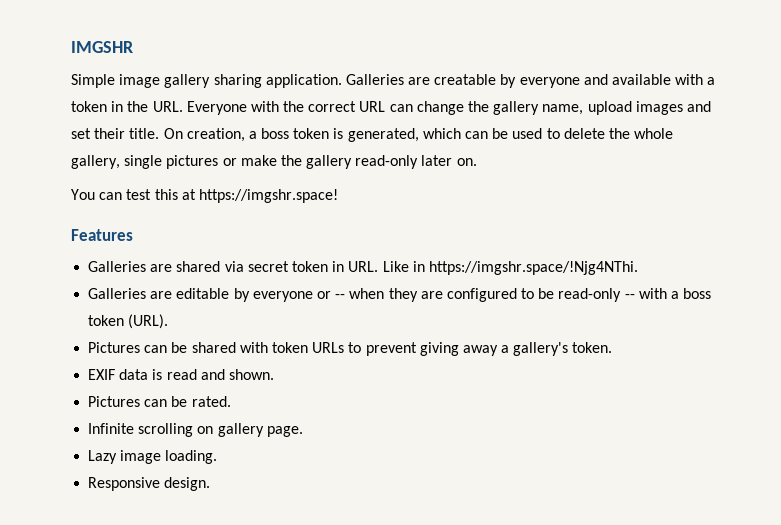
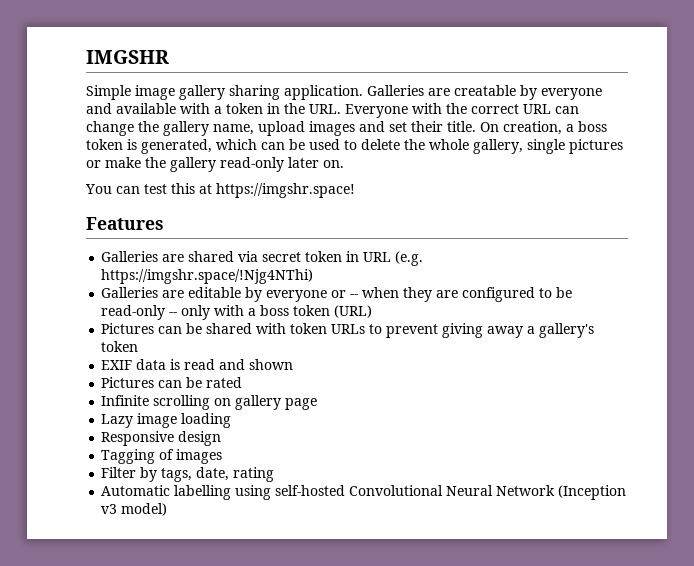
- Galleries are shared via secret token in URL. Like in https://imgshr.space/!Njg4NThi.
+ Galleries are shared via secret token in URL (e.g. https://imgshr.space/!Njg4NThi)
- Galleries are editable by everyone or -- when they are configured to be read-only -- with a boss token (URL).
+ Galleries are editable by everyone or -- when they are configured to be read-only -- only with a boss token (URL)
- Pictures can be shared with token URLs to prevent giving away a gallery's token.
+ Pictures can be shared with token URLs to prevent giving away a gallery's token
- EXIF data is read and shown.
- Pictures can be rated.
+ EXIF data is read and shown
+ Pictures can be rated
- Infinite scrolling on gallery page.
+ Infinite scrolling on gallery page
- Lazy image loading.
+ Lazy image loading
- Responsive design.
+ Responsive design
+ Tagging of images
+ Filter by tags, date, rating
+ Automatic labelling using self-hosted Convolutional Neural Network (Inception v3 model)

